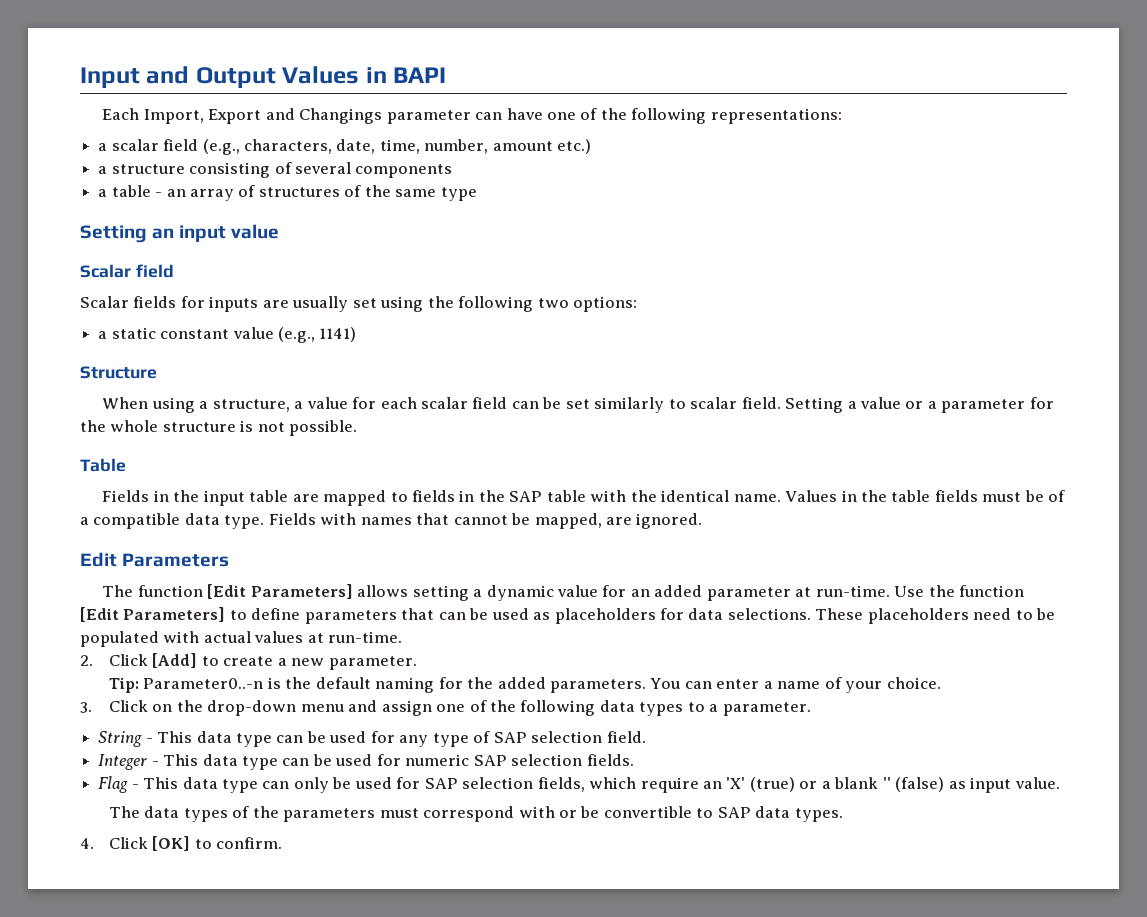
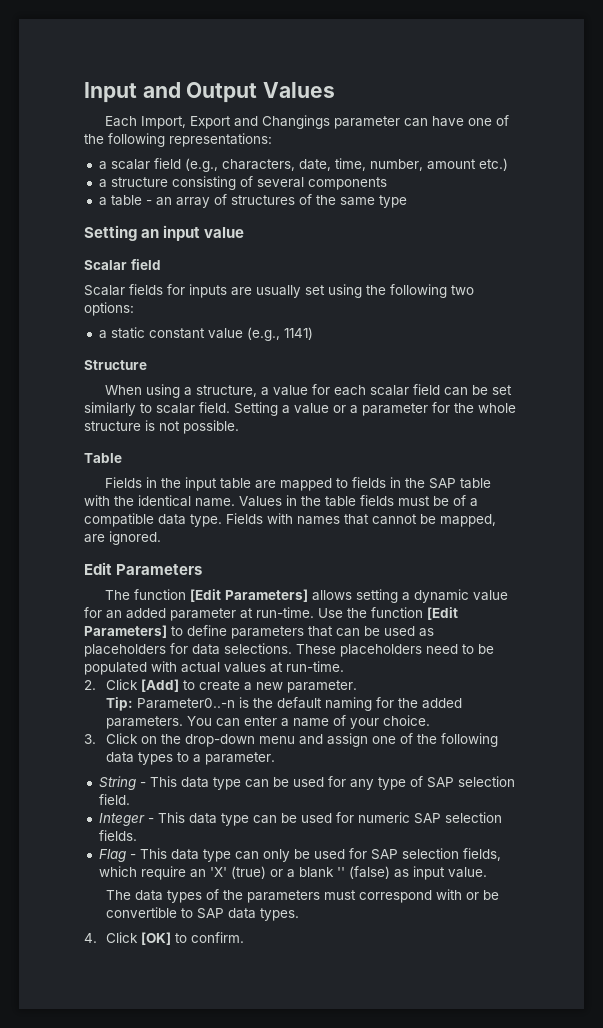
- Input and Output Values in BAPI
+ Input and Output Values

